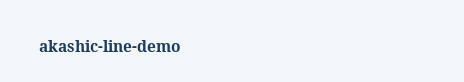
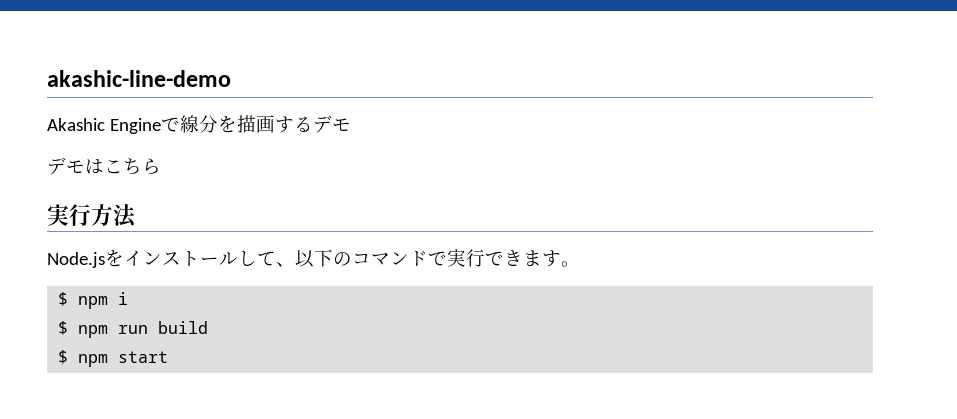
+ Akashic Engineで線分を描画するデモ
+ デモはこちら
+ 実行方法
+ Node.jsをインストールして、以下のコマンドで実行できます。
+ $ npm i
+ $ npm run build
+ $ npm start

